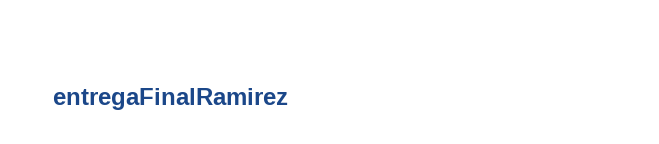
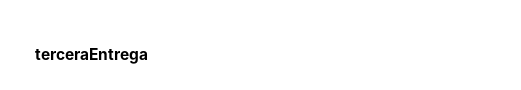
- entregaFinalRamirez
+ terceraEntrega

